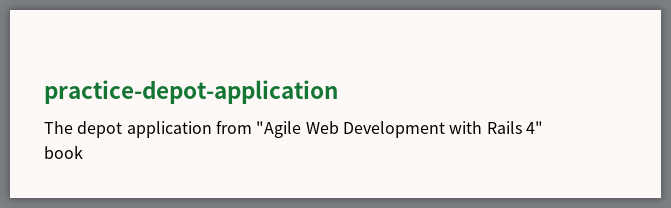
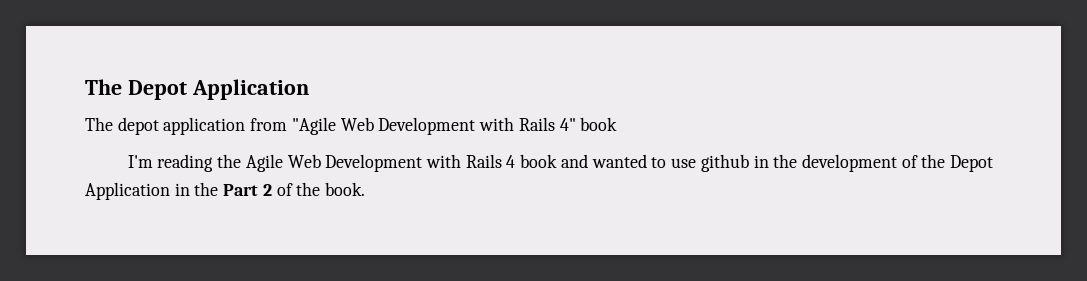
- practice-depot-application
+ The Depot Application
+ I'm reading the Agile Web Development with Rails 4 book and wanted to use github in the development of the Depot Application in the Part 2 of the book.

